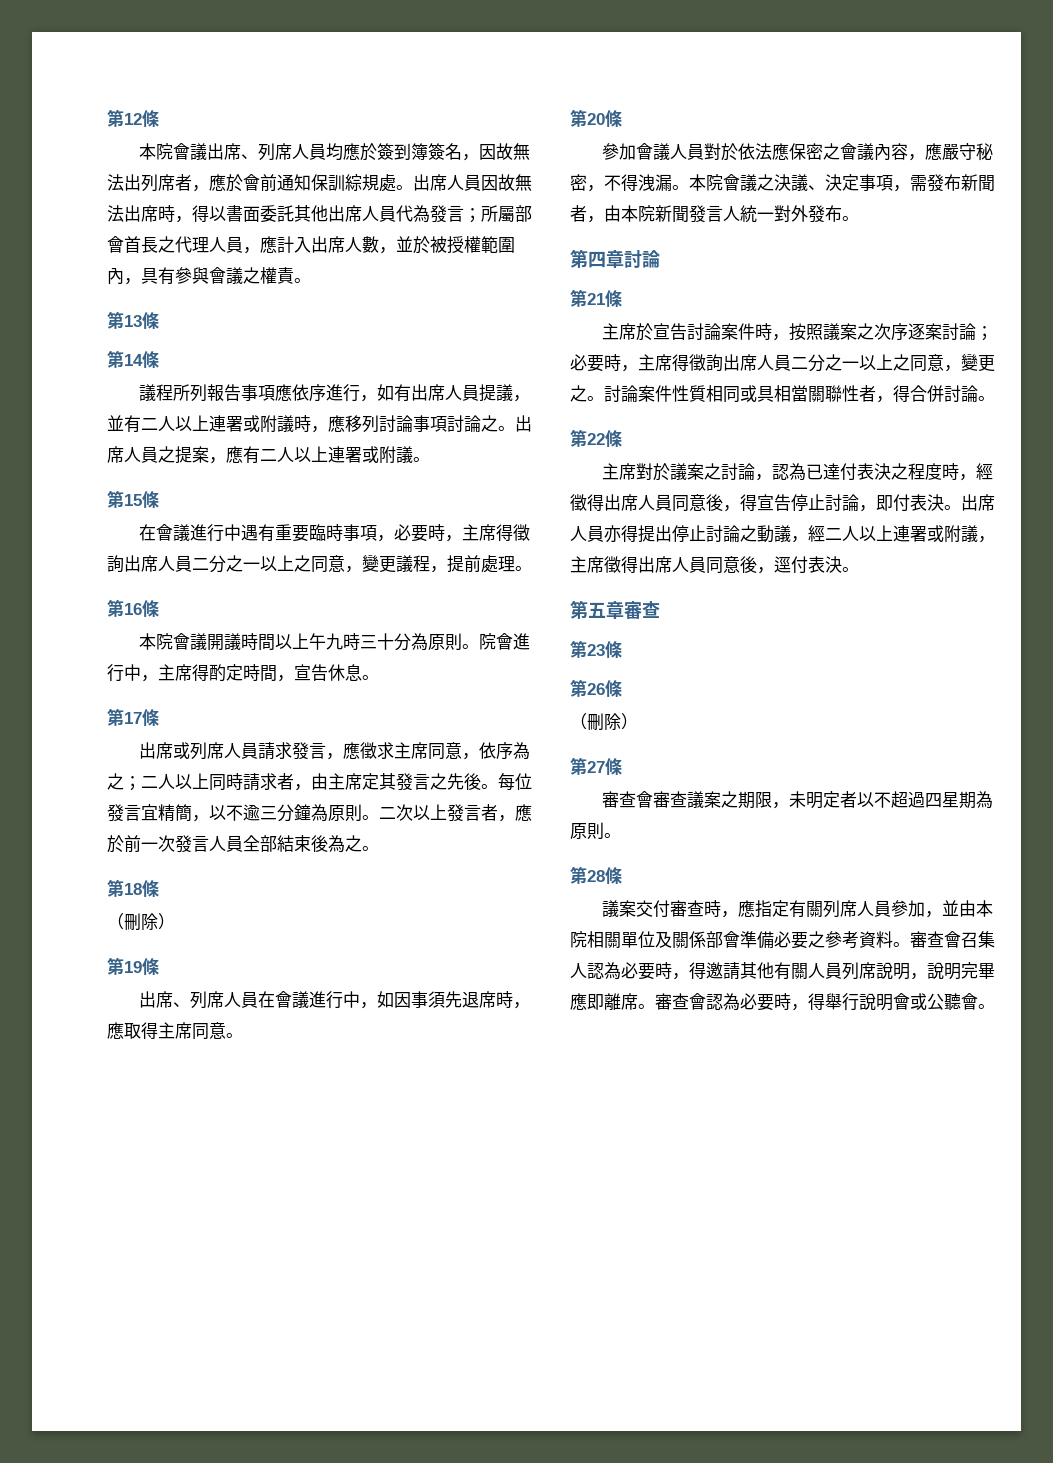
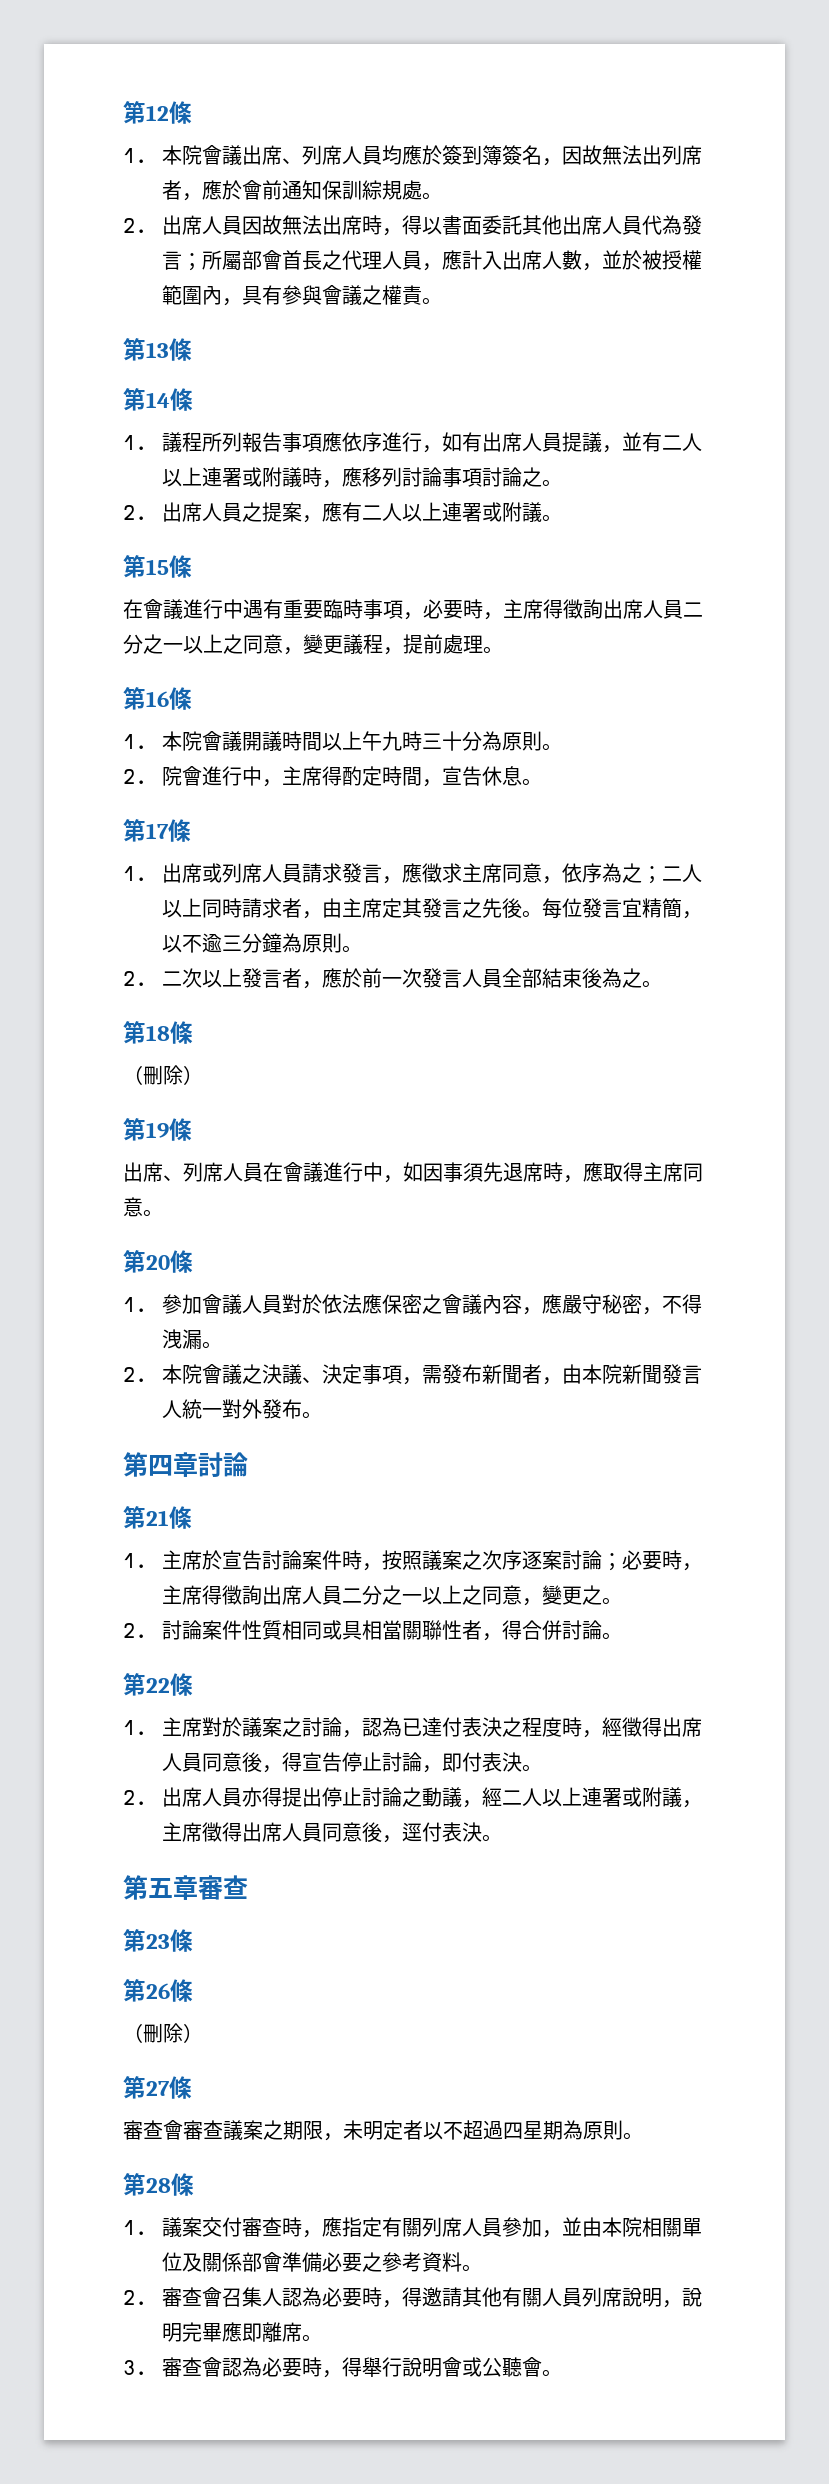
- 本院會議出席、列席人員均應於簽到簿簽名，因故無法出列席者，應於會前通知保訓綜規處。出席人員因故無法出席時，得以書面委託其他出席人員代為發言；所屬部會首長之代理人員，應計入出席人數，並於被授權範圍內，具有參與會議之權責。
+ 1.本院會議出席、列席人員均應於簽到簿簽名，因故無法出列席者，應於會前通知保訓綜規處。
+ 2.出席人員因故無法出席時，得以書面委託其他出席人員代為發言；所屬部會首長之代理人員，應計入出席人數，並於被授權範圍內，具有參與會議之權責。
- 議程所列報告事項應依序進行，如有出席人員提議，並有二人以上連署或附議時，應移列討論事項討論之。出席人員之提案，應有二人以上連署或附議。
+ 1.議程所列報告事項應依序進行，如有出席人員提議，並有二人以上連署或附議時，應移列討論事項討論之。
+ 2.出席人員之提案，應有二人以上連署或附議。
- 本院會議開議時間以上午九時三十分為原則。院會進行中，主席得酌定時間，宣告休息。
+ 1.本院會議開議時間以上午九時三十分為原則。
+ 2.院會進行中，主席得酌定時間，宣告休息。
- 出席或列席人員請求發言，應徵求主席同意，依序為之；二人以上同時請求者，由主席定其發言之先後。
+ 1.出席或列席人員請求發言，應徵求主席同意，依序為之；二人以上同時請求者，由主席定其發言之先後。
- 每位發言宜精簡，以不逾三分鐘為原則。二次以上發言者，應於前一次發言人員全部結束後為之。
+ 每位發言宜精簡，以不逾三分鐘為原則。
+ 2.二次以上發言者，應於前一次發言人員全部結束後為之。
- 參加會議人員對於依法應保密之會議內容，應嚴守秘密，不得洩漏。本院會議之決議、決定事項，需發布新聞者，由本院新聞發言人統一對外發布。
+ 1.參加會議人員對於依法應保密之會議內容，應嚴守秘密，不得洩漏。
+ 2.本院會議之決議、決定事項，需發布新聞者，由本院新聞發言人統一對外發布。
- 主席於宣告討論案件時，按照議案之次序逐案討論；必要時，主席得徵詢出席人員二分之一以上之同意，變更之。討論案件性質相同或具相當關聯性者，得合併討論。
+ 1.主席於宣告討論案件時，按照議案之次序逐案討論；必要時，主席得徵詢出席人員二分之一以上之同意，變更之。
+ 2.討論案件性質相同或具相當關聯性者，得合併討論。
- 主席對於議案之討論，認為已達付表決之程度時，經徵得出席人員同意後，得宣告停止討論，即付表決。出席人員亦得提出停止討論之動議，經二人以上連署或附議，主席徵得出席人員同意後，逕付表決。
+ 1.主席對於議案之討論，認為已達付表決之程度時，經徵得出席人員同意後，得宣告停止討論，即付表決。
+ 2.出席人員亦得提出停止討論之動議，經二人以上連署或附議，主席徵得出席人員同意後，逕付表決。
- 議案交付審查時，應指定有關列席人員參加，並由本院相關單位及關係部會準備必要之參考資料。審查會召集人認為必要時，得邀請其他有關人員列席說明，說明完畢應即離席。審查會認為必要時，得舉行說明會或公聽會。
+ 1.議案交付審查時，應指定有關列席人員參加，並由本院相關單位及關係部會準備必要之參考資料。
+ 2.審查會召集人認為必要時，得邀請其他有關人員列席說明，說明完畢應即離席。
+ 3.審查會認為必要時，得舉行說明會或公聽會。

